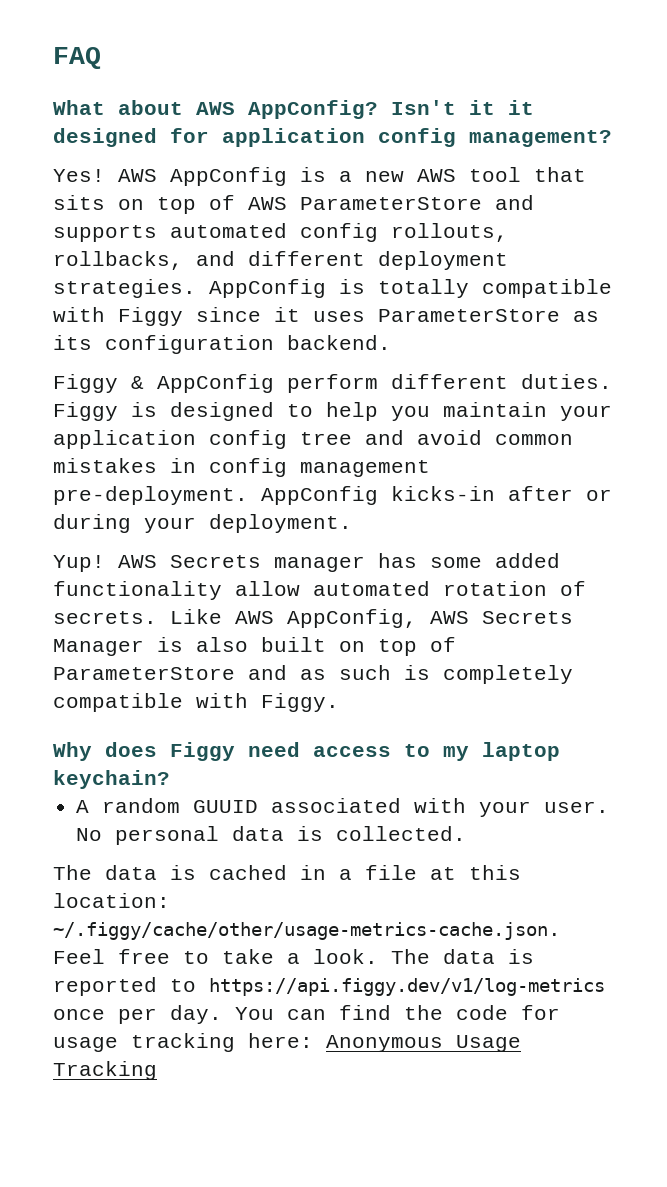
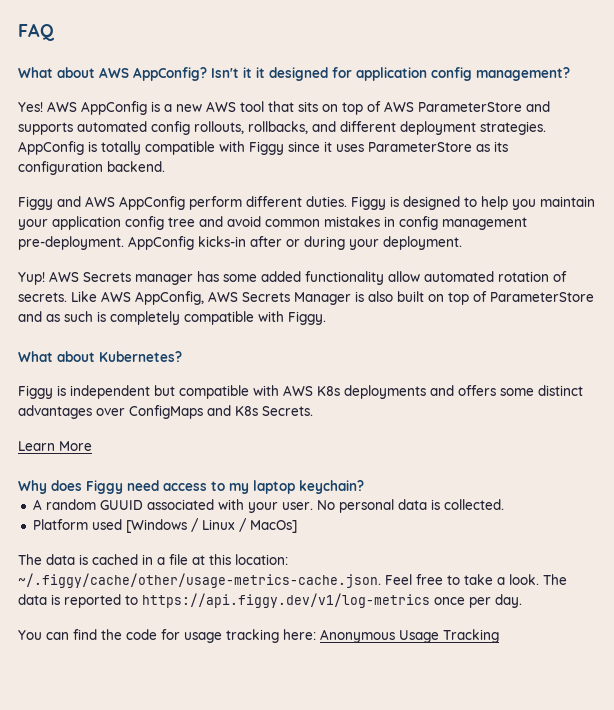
- Figgy & AppConfig perform different duties.
+ Figgy and AWS AppConfig perform different duties.
+ What about Kubernetes?
+ Figgy is independent but compatible with AWS K8s deployments and offers some distinct advantages over ConfigMaps and K8s Secrets.
+ Learn More
+ Platform used [Windows / Linux / MacOs]
- The data is reported to https://api.figgy.dev/v1/log-metrics once per day. You can find the code for usage tracking here: Anonymous Usage Tracking
+ The data is reported to https://api.figgy.dev/v1/log-metrics once per day.
+ You can find the code for usage tracking here: Anonymous Usage Tracking

